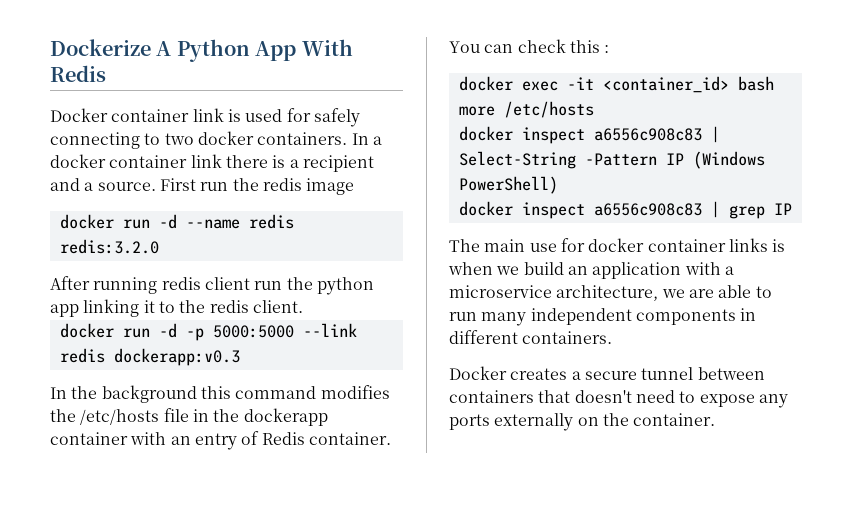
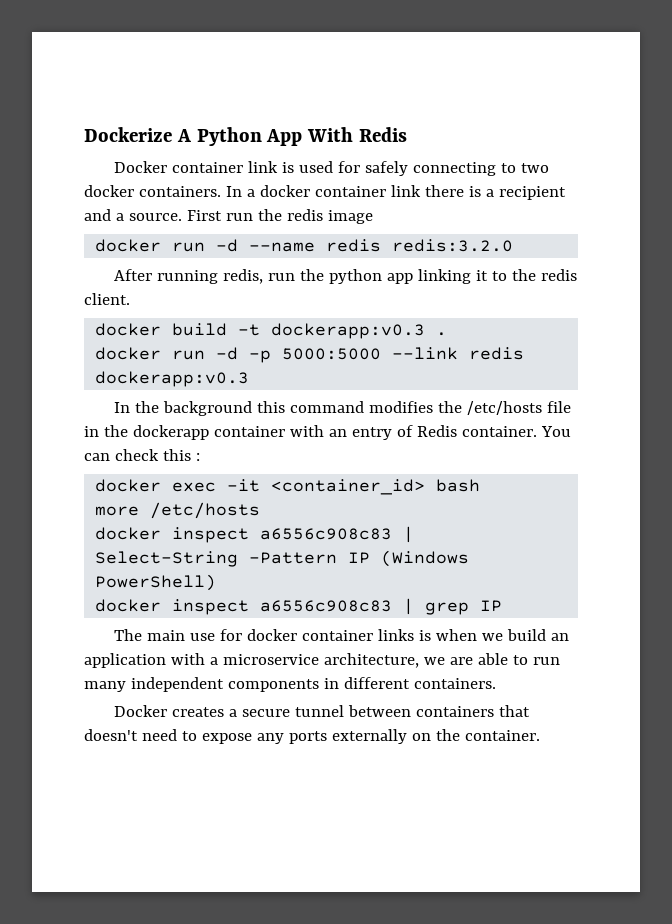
- After running redis client run the python app linking it to the redis client.
+ After running redis, run the python app linking it to the redis client.
+ docker build -t dockerapp:v0.3 .

